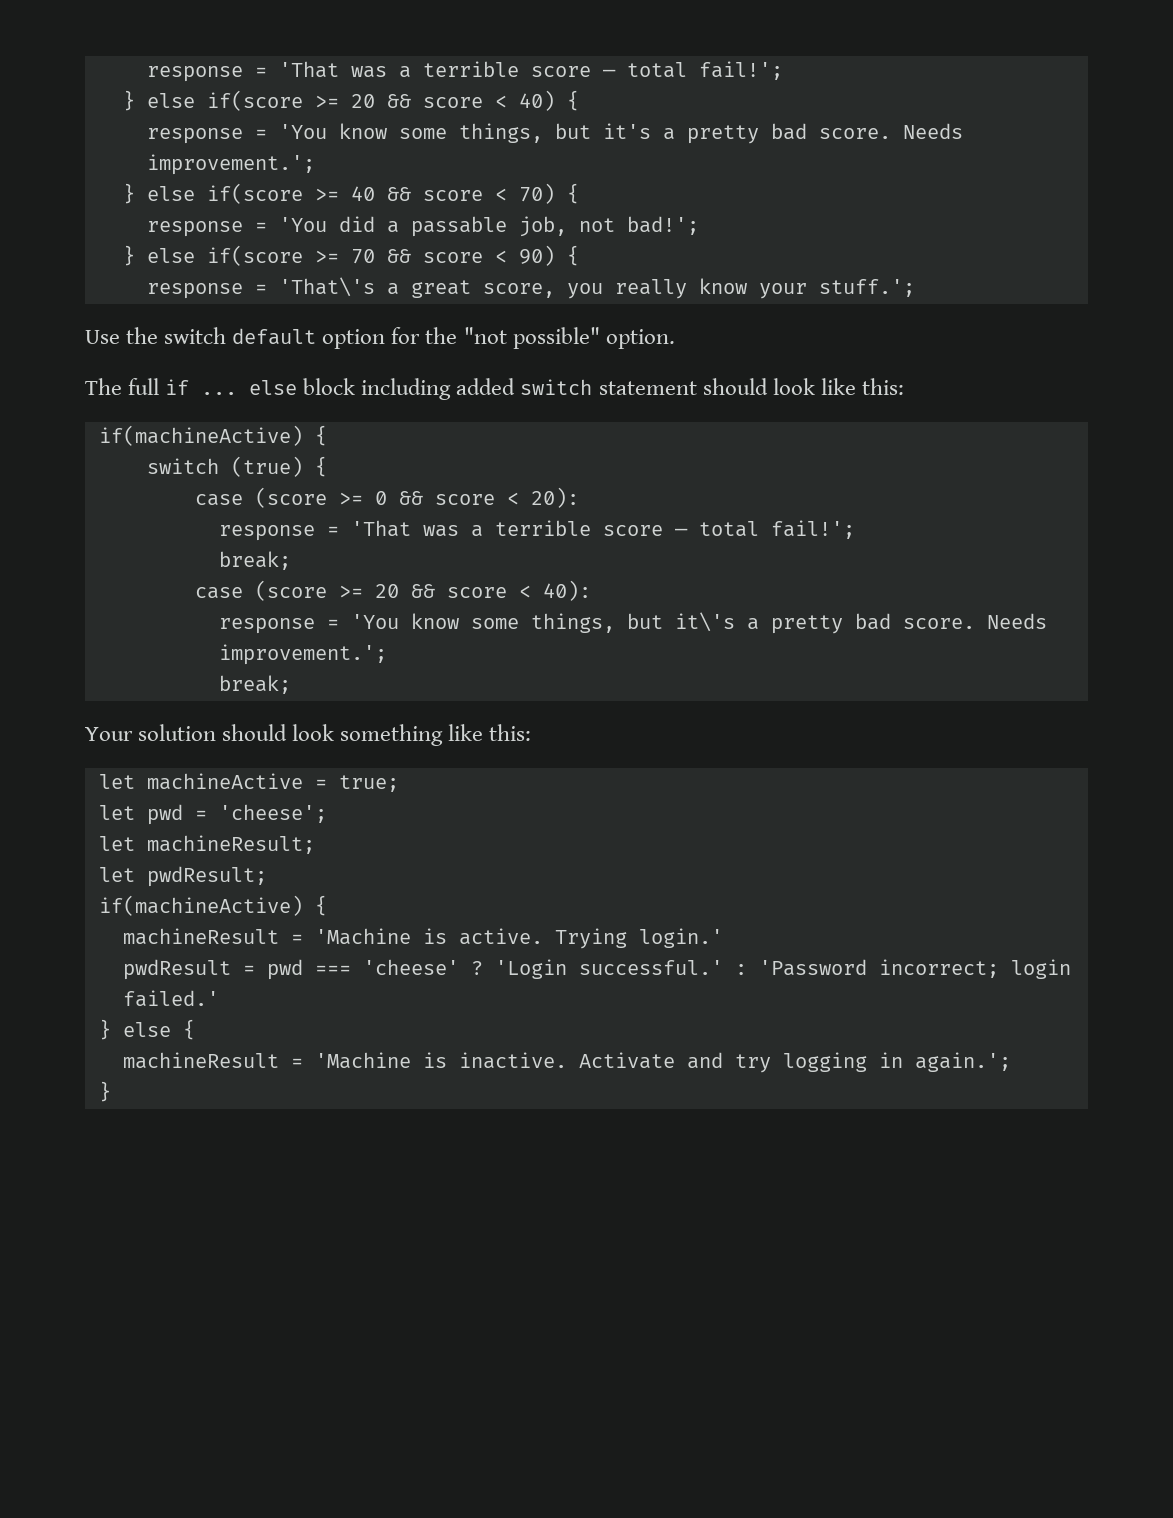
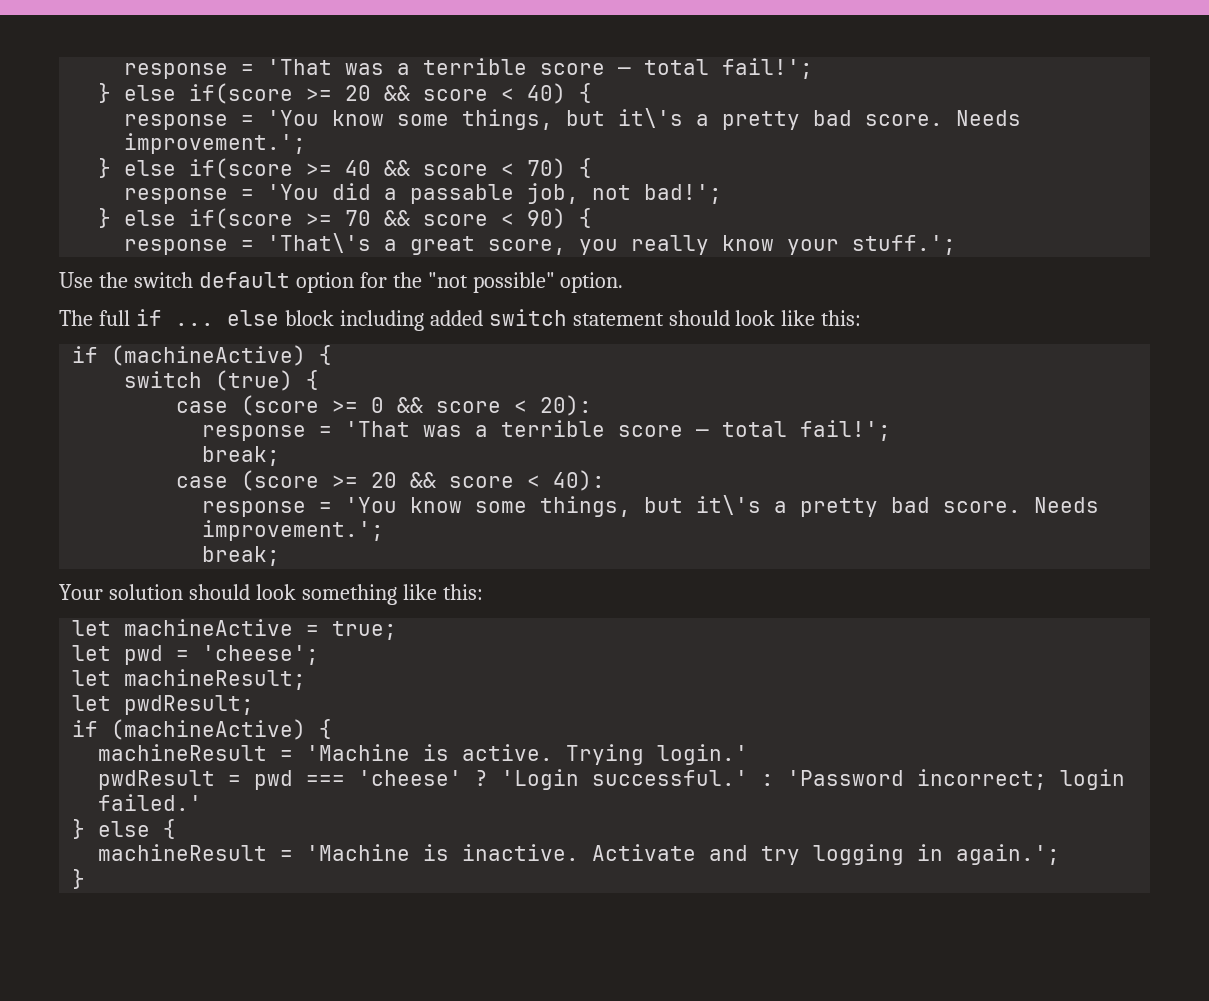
  } else if(score >= 20 && score < 40) {
- response = 'You know some things, but it's a pretty bad score.
+ response = 'You know some things, but it\'s a pretty bad score.
  The full if ... else block including added switch statement should look like this:
- if(machineActive) {
+ if (machineActive) {
  let pwdResult;
- if(machineActive) {
+ if (machineActive) {

